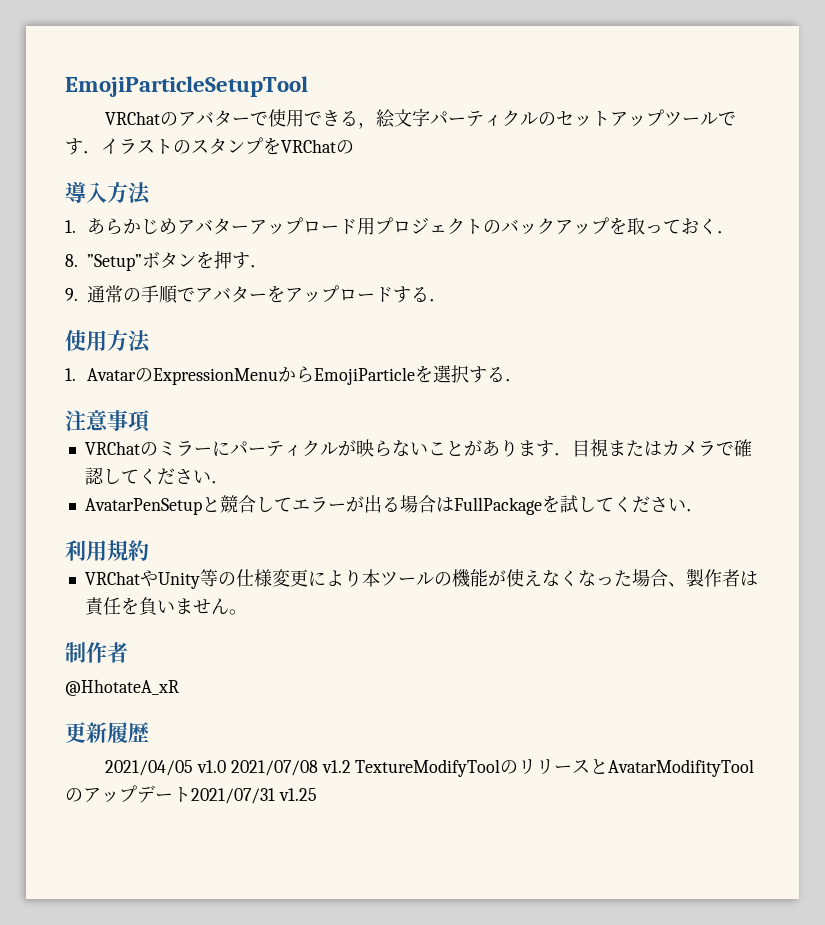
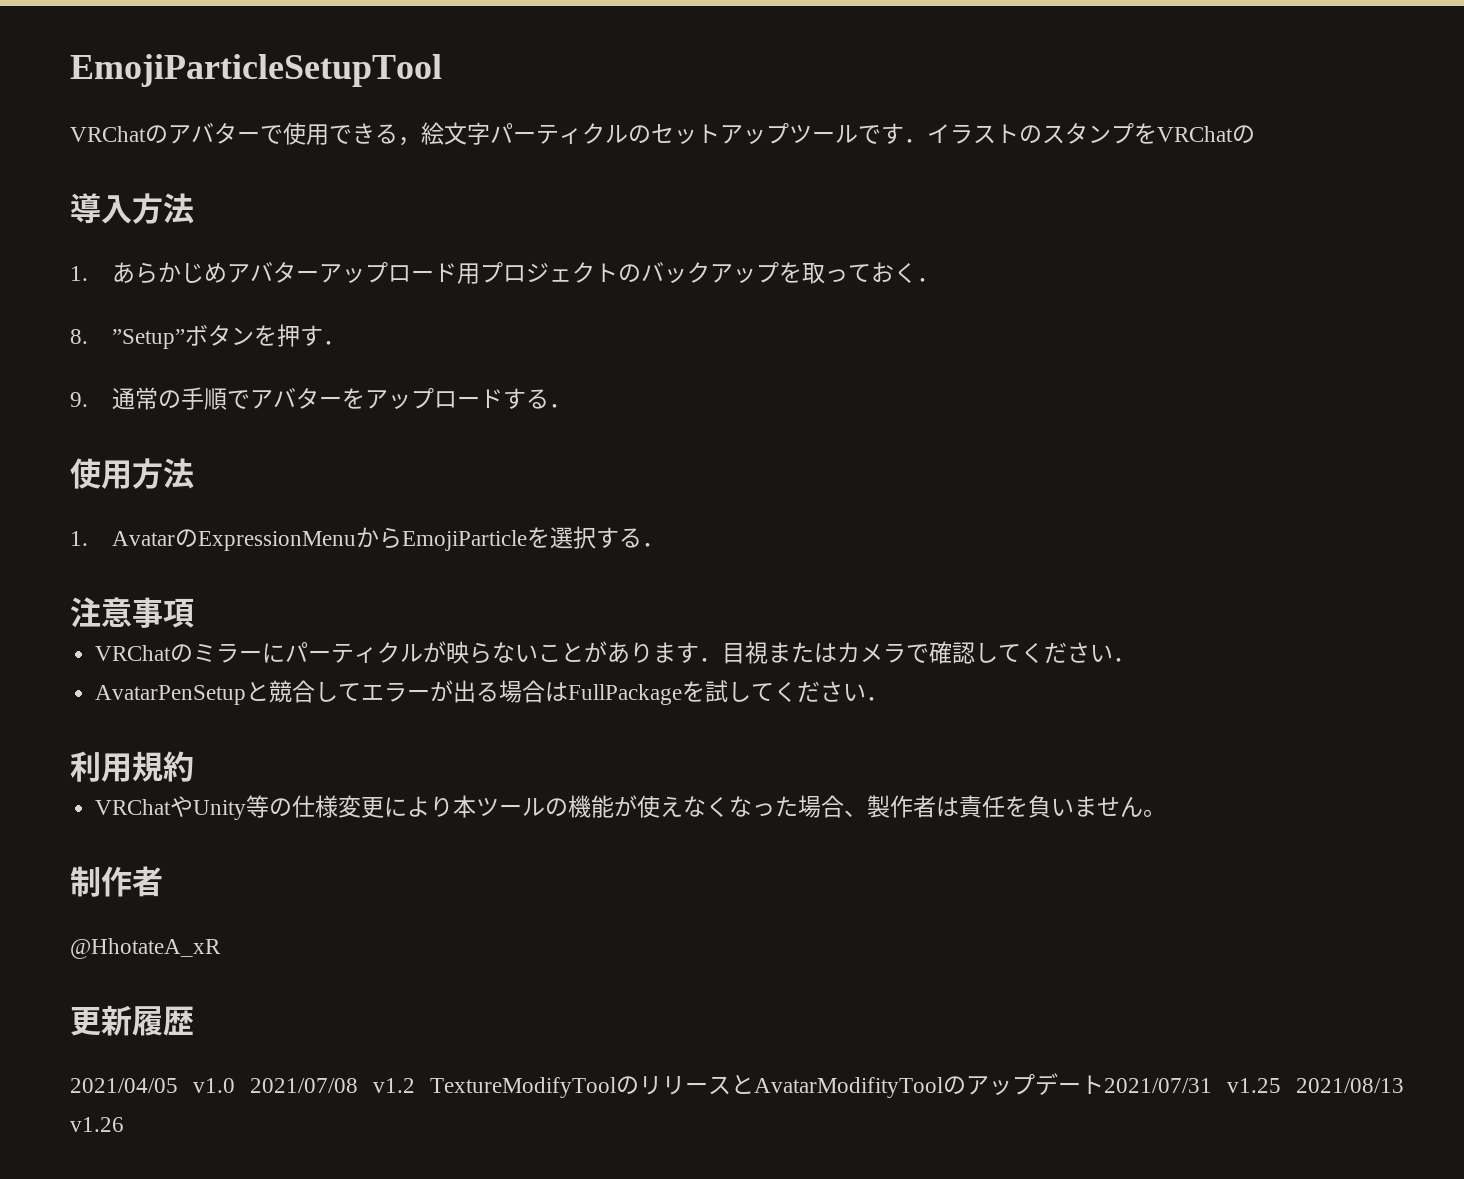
- 2021/04/05 v1.0 2021/07/08 v1.2 TextureModifyToolのリリースとAvatarModifityToolのアップデート2021/07/31 v1.25
+ 2021/04/05 v1.0 2021/07/08 v1.2 TextureModifyToolのリリースとAvatarModifityToolのアップデート2021/07/31 v1.25 2021/08/13 v1.26

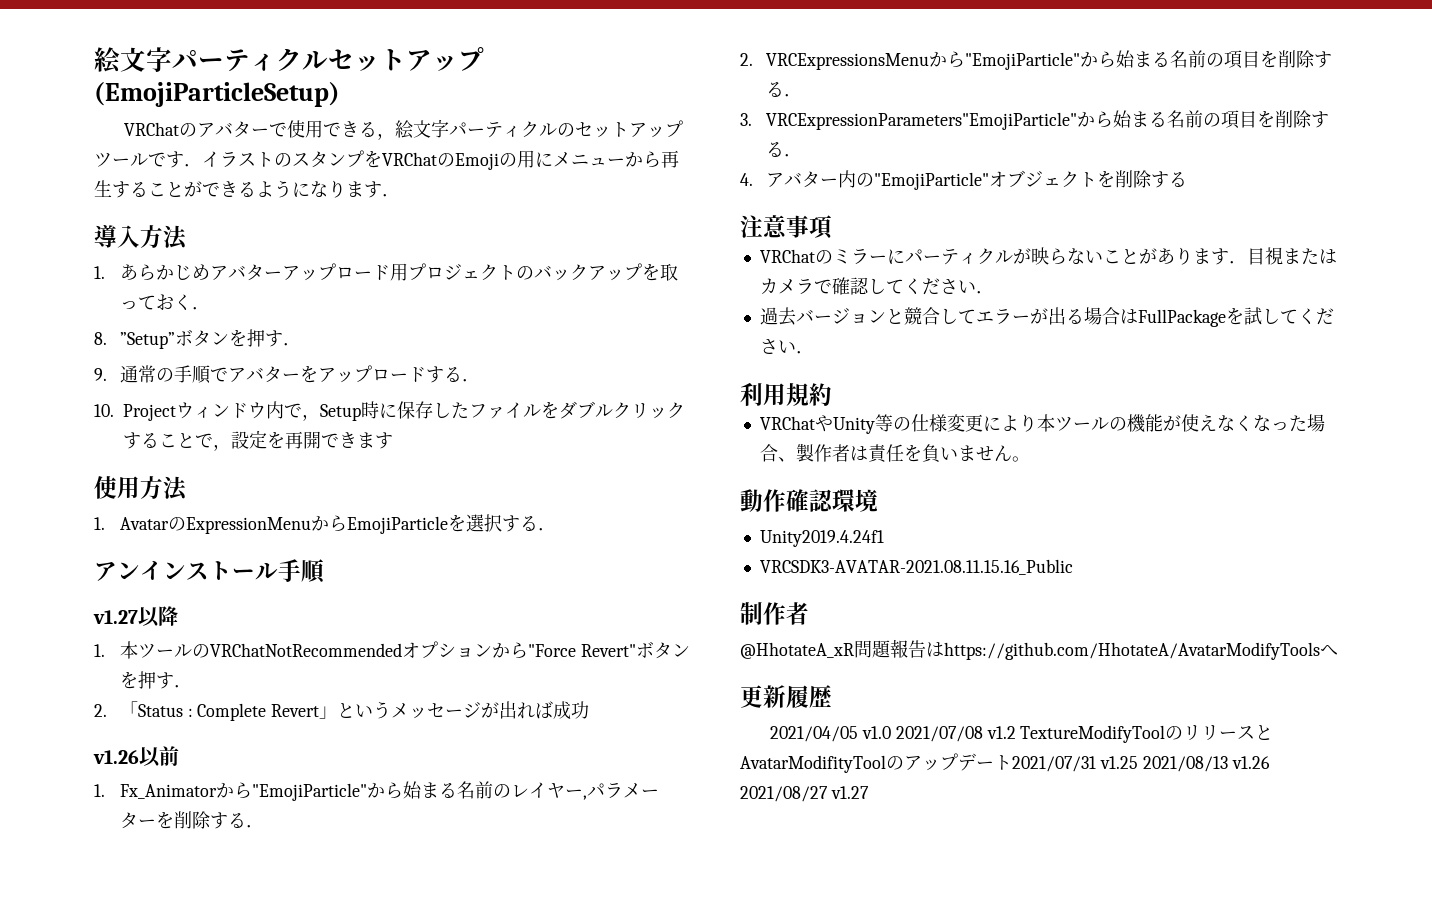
- EmojiParticleSetupTool
+ 絵文字パーティクルセットアップ(EmojiParticleSetup)
- VRChatのアバターで使用できる，絵文字パーティクルのセットアップツールです．イラストのスタンプをVRChatの
+ VRChatのアバターで使用できる，絵文字パーティクルのセットアップツールです．イラストのスタンプをVRChatのEmojiの用にメニューから再生することができるようになります．
+ 10. Projectウィンドウ内で，Setup時に保存したファイルをダブルクリックすることで，設定を再開できます
+ アンインストール手順
+ v1.27以降
+ 1.本ツールのVRChatNotRecommendedオプションから"Force Revert"ボタンを押す．
+ 2.「Status : Complete Revert」というメッセージが出れば成功
+ v1.26以前
+ 1. Fx_Animatorから"EmojiParticle"から始まる名前のレイヤー,パラメーターを削除する．
+ 2. VRCExpressionsMenuから"EmojiParticle"から始まる名前の項目を削除する．
+ 3. VRCExpressionParameters"EmojiParticle"から始まる名前の項目を削除する．
+ 4.アバター内の"EmojiParticle"オブジェクトを削除する
- AvatarPenSetupと競合してエラーが出る場合はFullPackageを試してください．
+ 過去バージョンと競合してエラーが出る場合はFullPackageを試してください．
+ 動作確認環境
+ Unity2019.4.24f1
+ VRCSDK3-AVATAR-2021.08.11.15.16_Public
- @HhotateA_xR
+ @HhotateA_xR問題報告はhttps://github.com/HhotateA/AvatarModifyToolsへ
- 2021/04/05 v1.0 2021/07/08 v1.2 TextureModifyToolのリリースとAvatarModifityToolのアップデート2021/07/31 v1.25 2021/08/13 v1.26
+ 2021/04/05 v1.0 2021/07/08 v1.2 TextureModifyToolのリリースとAvatarModifityToolのアップデート2021/07/31 v1.25 2021/08/13 v1.26 2021/08/27 v1.27

